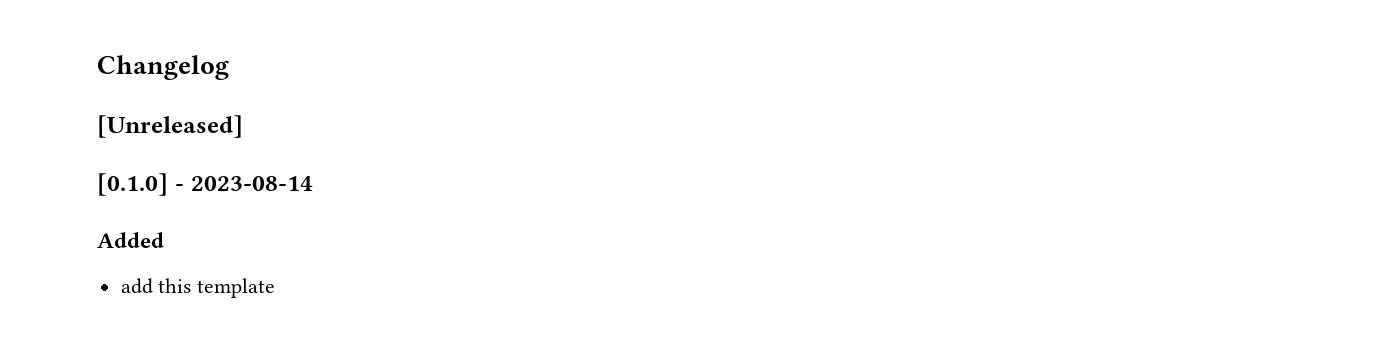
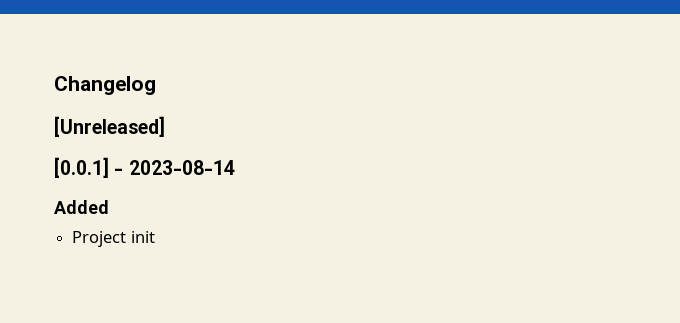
- [0.1.0] - 2023-08-14
+ [0.0.1] - 2023-08-14
- add this template
+ Project init

